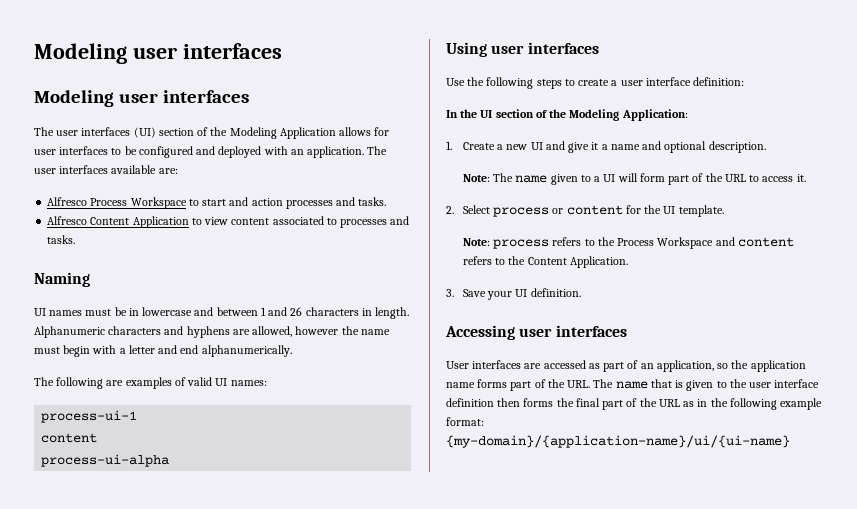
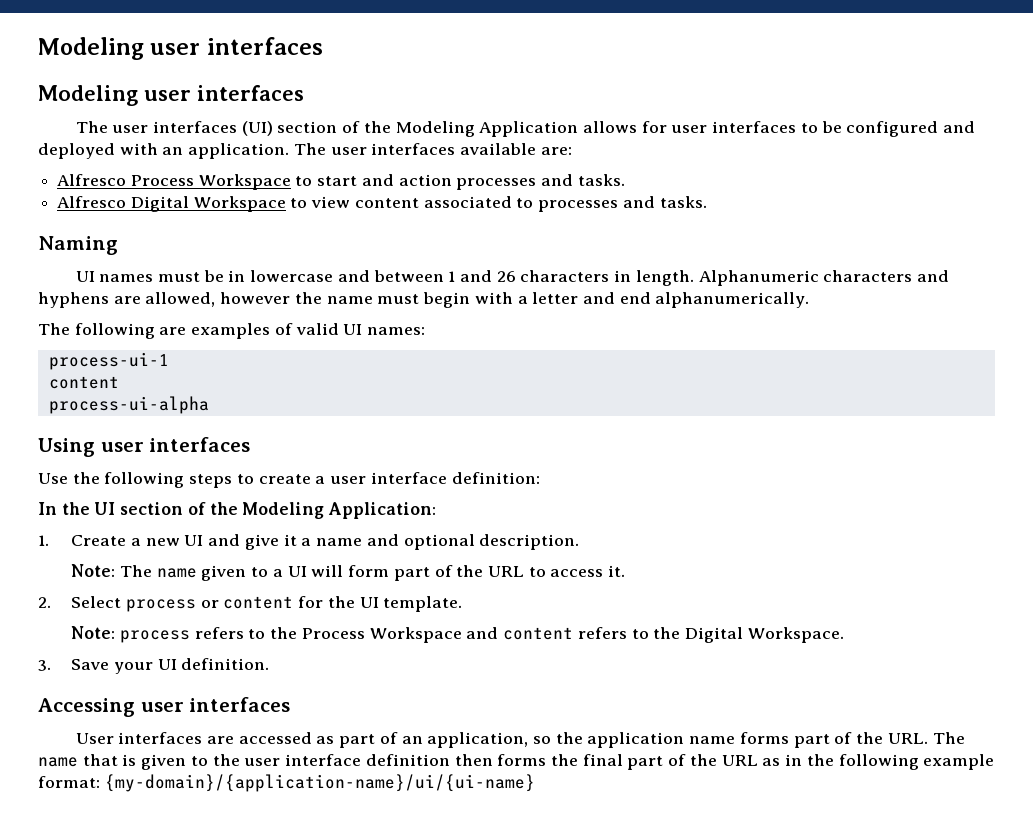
- Alfresco Content Application to view content associated to processes and tasks.
+ Alfresco Digital Workspace to view content associated to processes and tasks.
- Note: process refers to the Process Workspace and content refers to the Content Application.
+ Note: process refers to the Process Workspace and content refers to the Digital Workspace.

